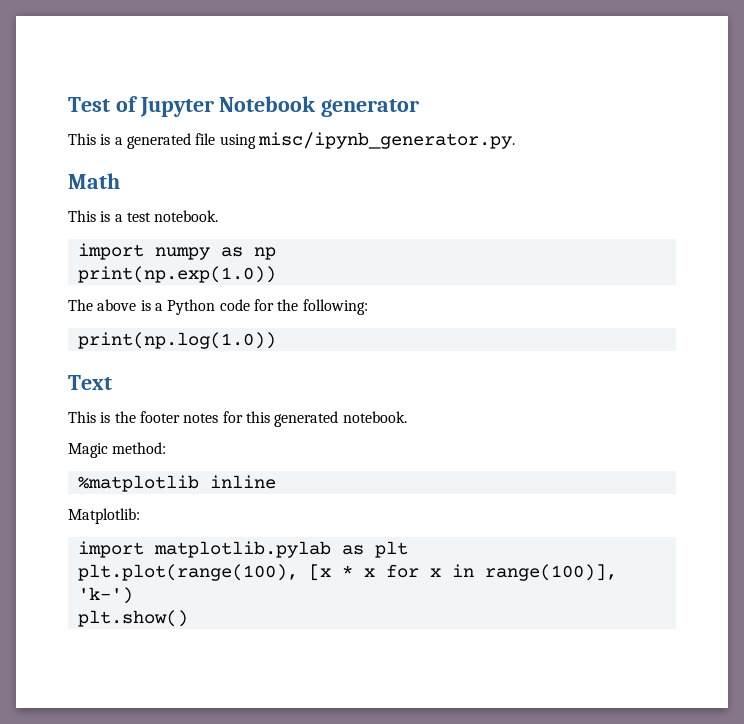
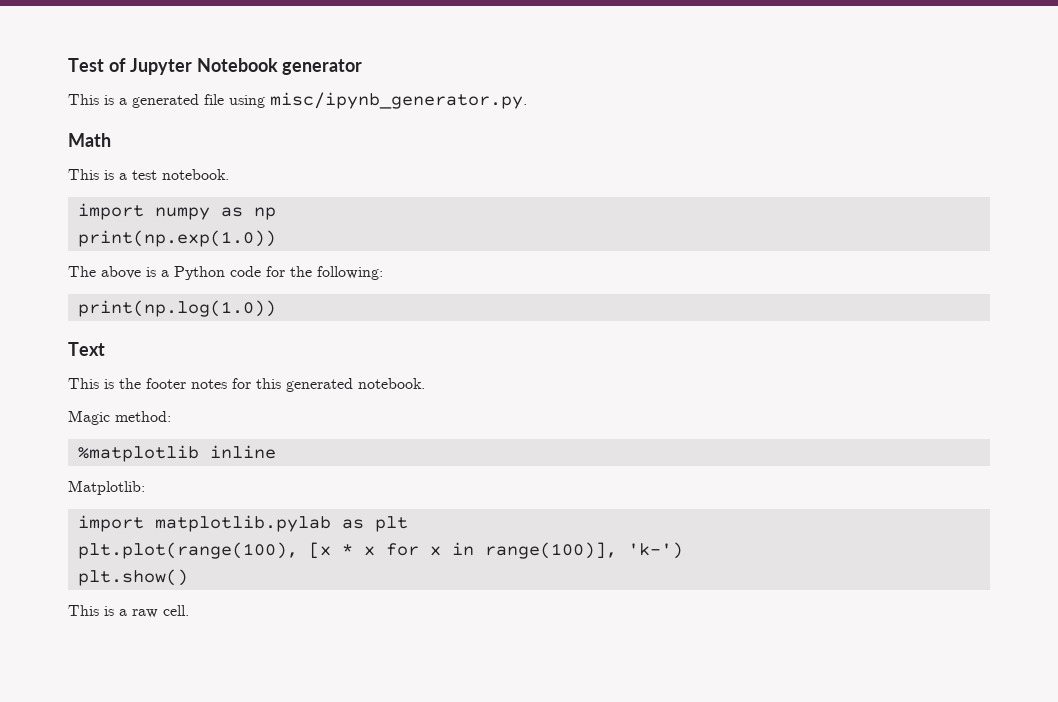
+ This is a raw cell.

